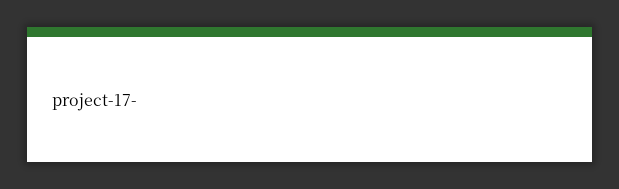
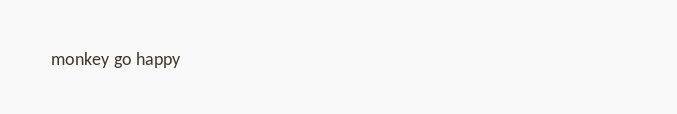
- project-17-
+ monkey go happy

